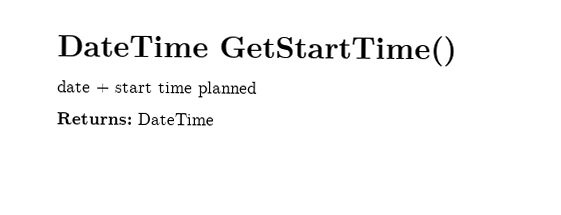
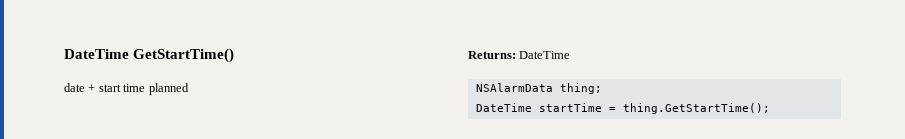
+ NSAlarmData thing;
+ DateTime startTime = thing.GetStartTime();

